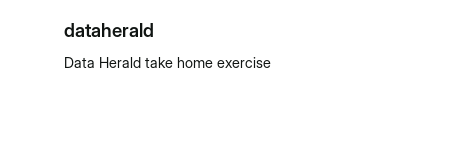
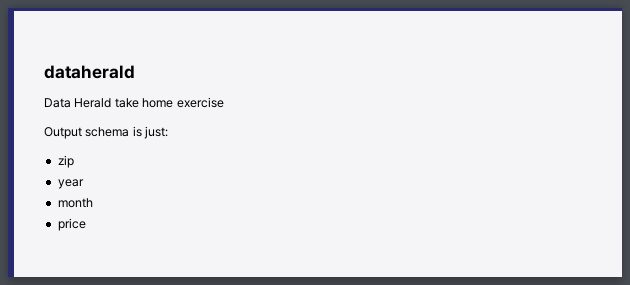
+ Output schema is just:
+ zip
+ year
+ month
+ price

